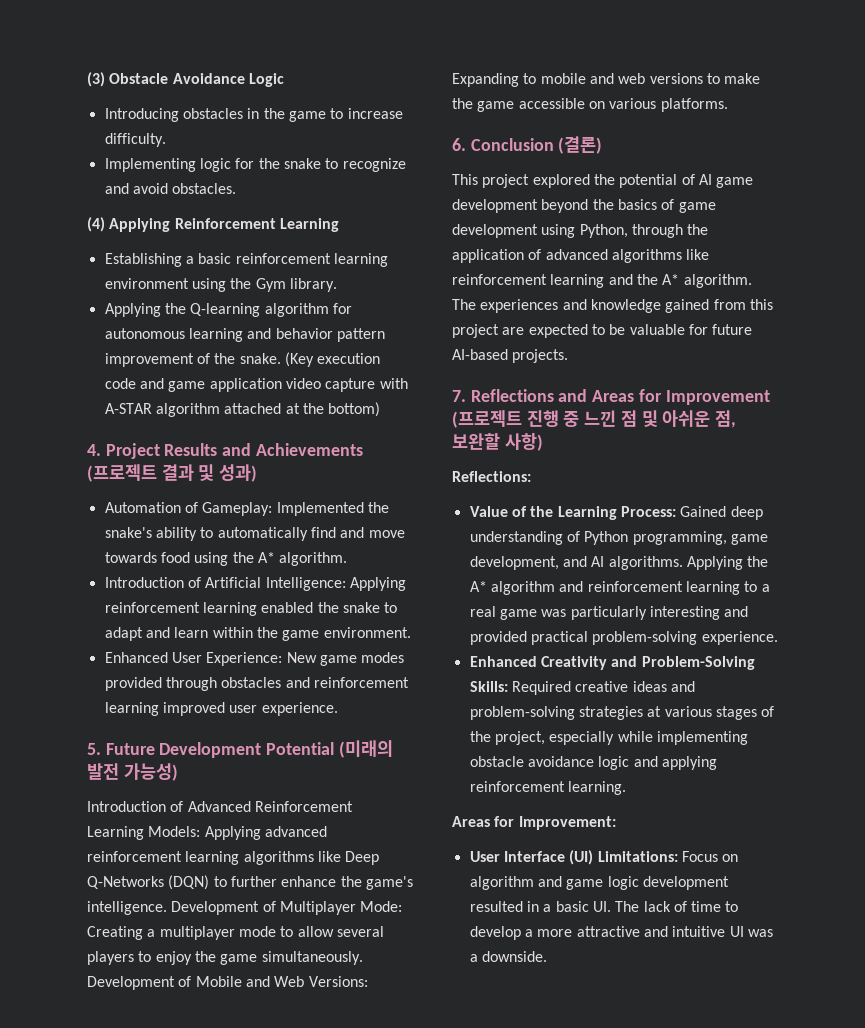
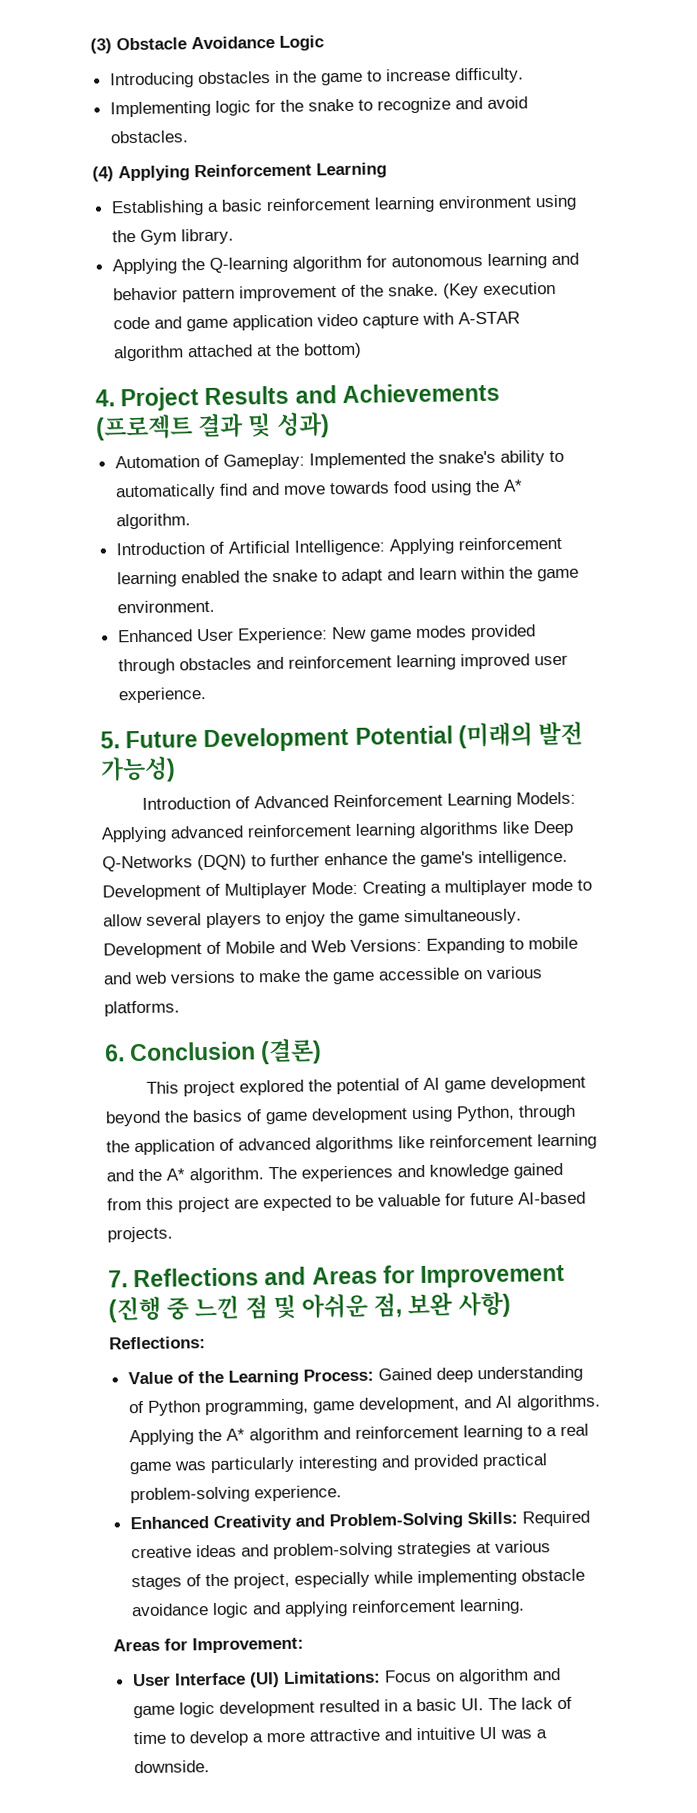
- 7. Reflections and Areas for Improvement (프로젝트 진행 중 느낀 점 및 아쉬운 점, 보완할 사항)
+ 7. Reflections and Areas for Improvement (진행 중 느낀 점 및 아쉬운 점, 보완 사항)

